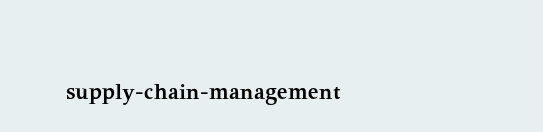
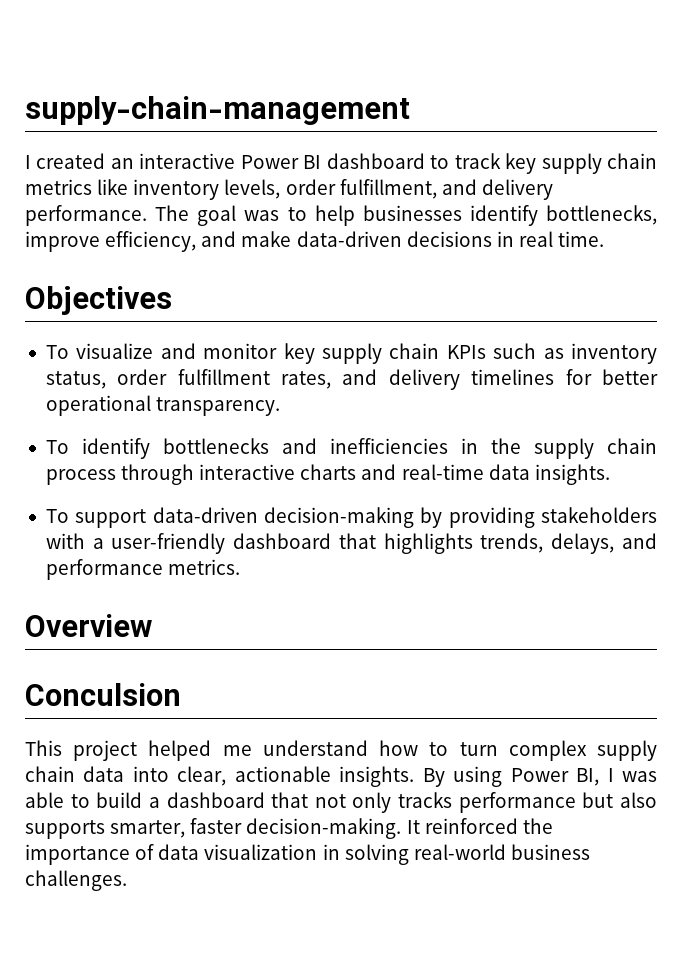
+ I created an interactive Power BI dashboard to track key supply chain metrics like inventory levels, order fulfillment, and delivery performance. The goal was to help businesses identify bottlenecks, improve efficiency, and make data-driven decisions in real time.
+ Objectives
+ To visualize and monitor key supply chain KPIs such as inventory status, order fulfillment rates, and delivery timelines for better operational transparency.
+ To identify bottlenecks and inefficiencies in the supply chain process through interactive charts and real-time data insights.
+ To support data-driven decision-making by providing stakeholders with a user-friendly dashboard that highlights trends, delays, and performance metrics.
+ Overview
+ Conculsion
+ This project helped me understand how to turn complex supply chain data into clear, actionable insights. By using Power BI, I was able to build a dashboard that not only tracks performance but also supports smarter, faster decision-making. It reinforced the importance of data visualization in solving real-world business challenges.

